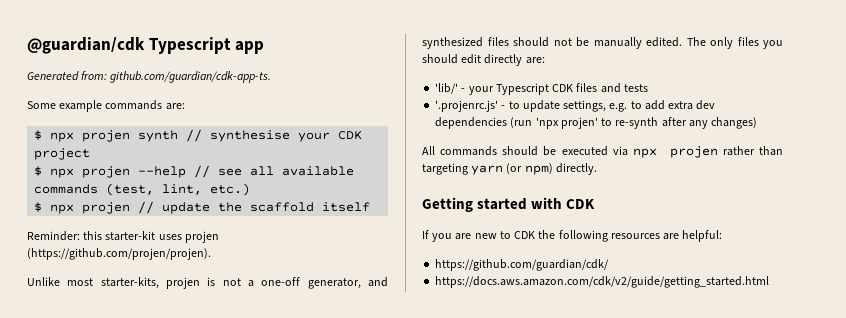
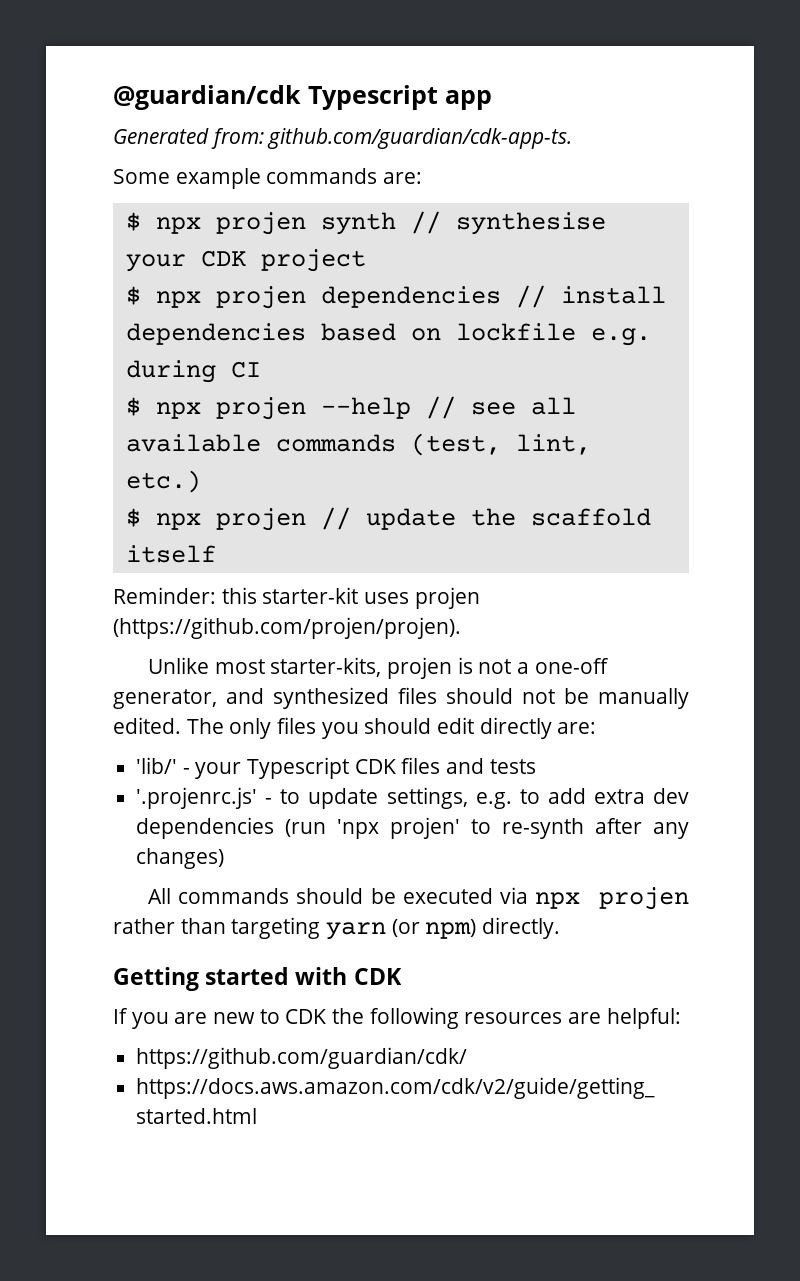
+ $ npx projen dependencies // install dependencies based on lockfile e.g. during CI

